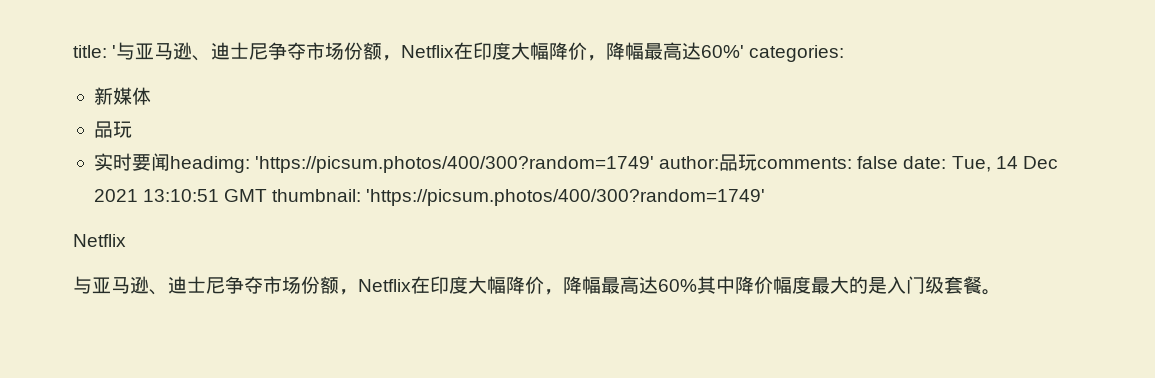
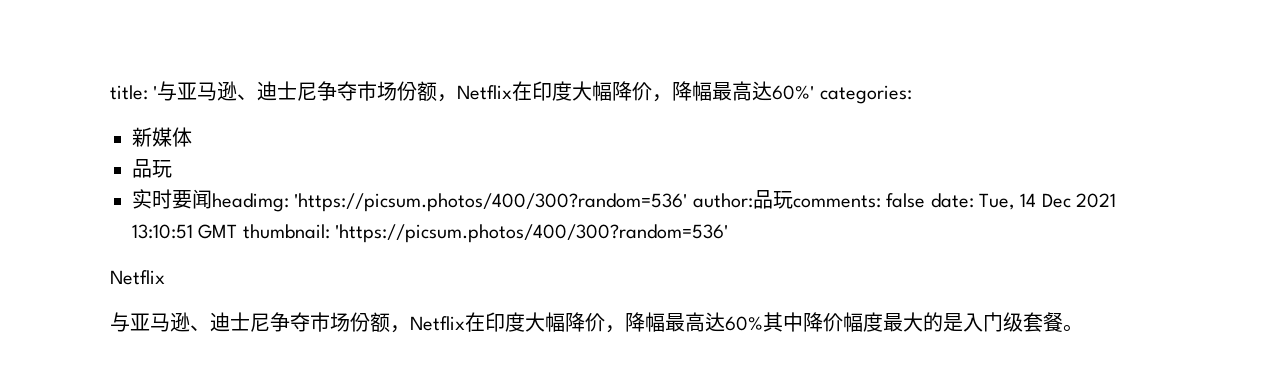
- 实时要闻headimg: 'https://picsum.photos/400/300?random=1749' author:品玩comments: false date: Tue, 14 Dec 2021 13:10:51 GMT thumbnail: 'https://picsum.photos/400/300?random=1749'
+ 实时要闻headimg: 'https://picsum.photos/400/300?random=536' author:品玩comments: false date: Tue, 14 Dec 2021 13:10:51 GMT thumbnail: 'https://picsum.photos/400/300?random=536'

